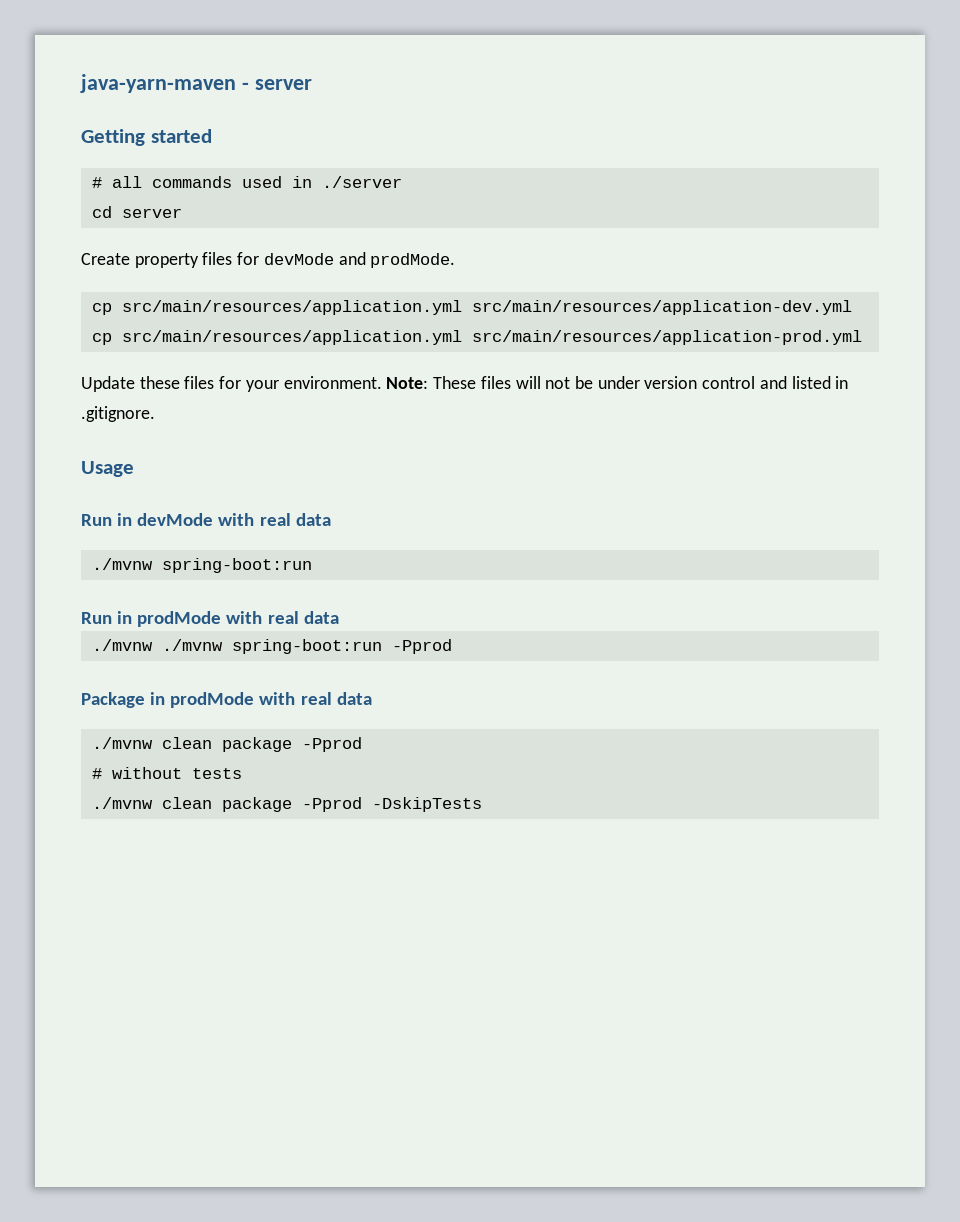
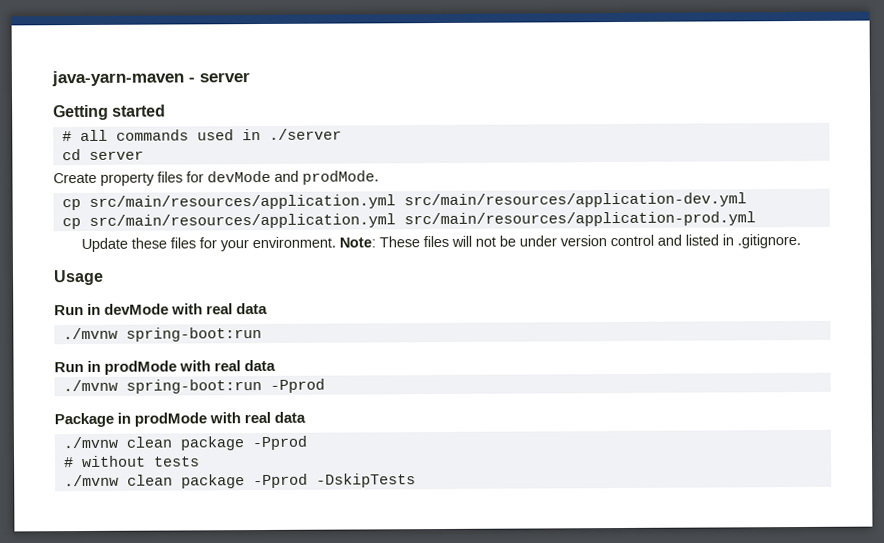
- ./mvnw ./mvnw spring-boot:run -Pprod
+ ./mvnw spring-boot:run -Pprod

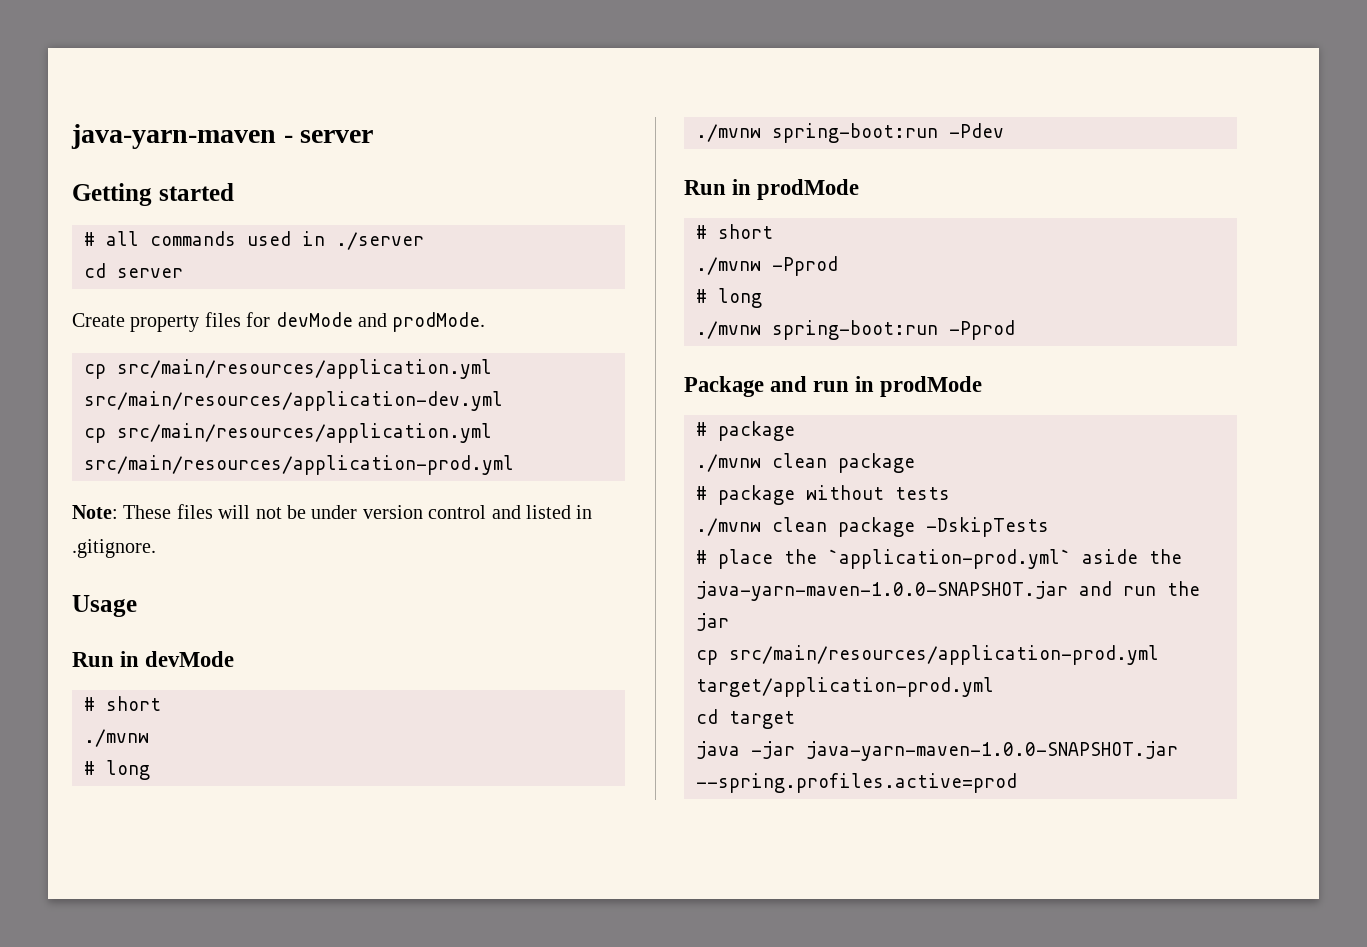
- Update these files for your environment.
- Run in devMode with real data
- ./mvnw spring-boot:run
+ Run in devMode
+ # short
+ ./mvnw
+ # long
+ ./mvnw spring-boot:run -Pdev
- Run in prodMode with real data
+ Run in prodMode
+ # short
+ ./mvnw -Pprod
+ # long
- Package in prodMode with real data
- ./mvnw clean package -Pprod
- # without tests
+ Package and run in prodMode
+ # package
+ ./mvnw clean package
+ # package without tests
- ./mvnw clean package -Pprod -DskipTests
+ ./mvnw clean package -DskipTests
+ # place the `application-prod.yml` aside the java-yarn-maven-1.0.0-SNAPSHOT.jar and run the jar
+ cp src/main/resources/application-prod.yml target/application-prod.yml
+ cd target
+ java -jar java-yarn-maven-1.0.0-SNAPSHOT.jar --spring.profiles.active=prod

